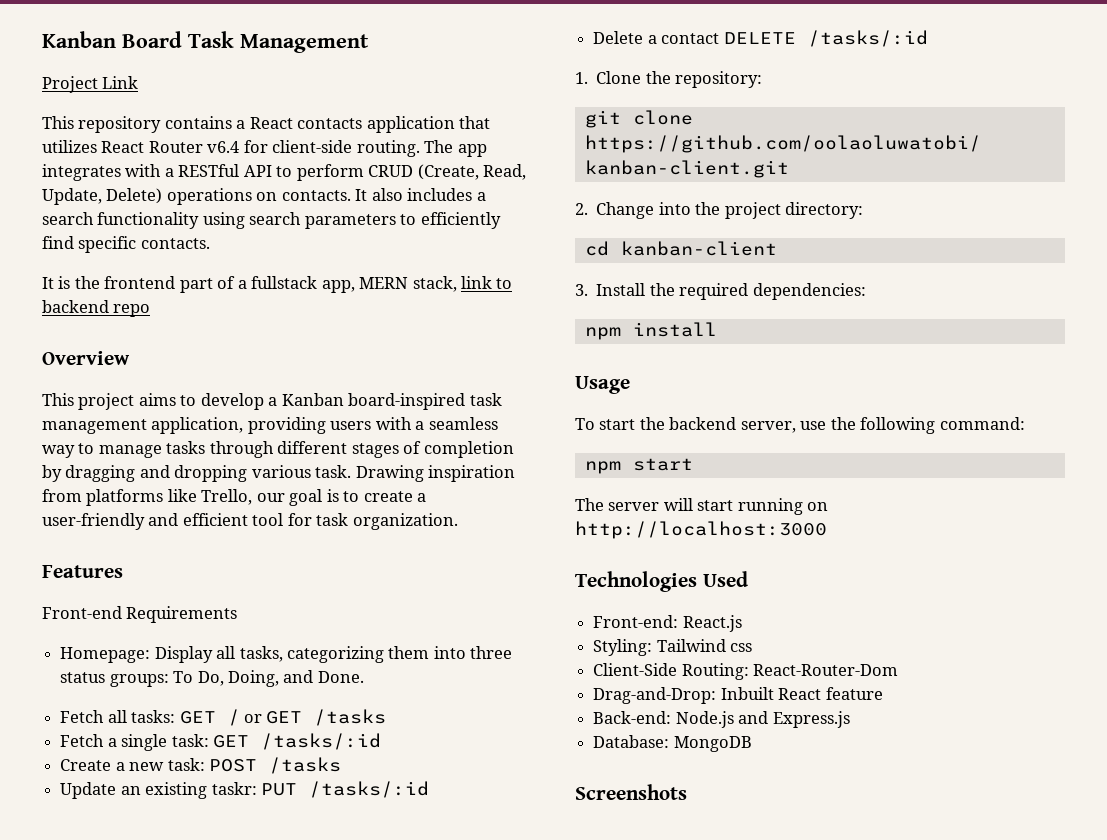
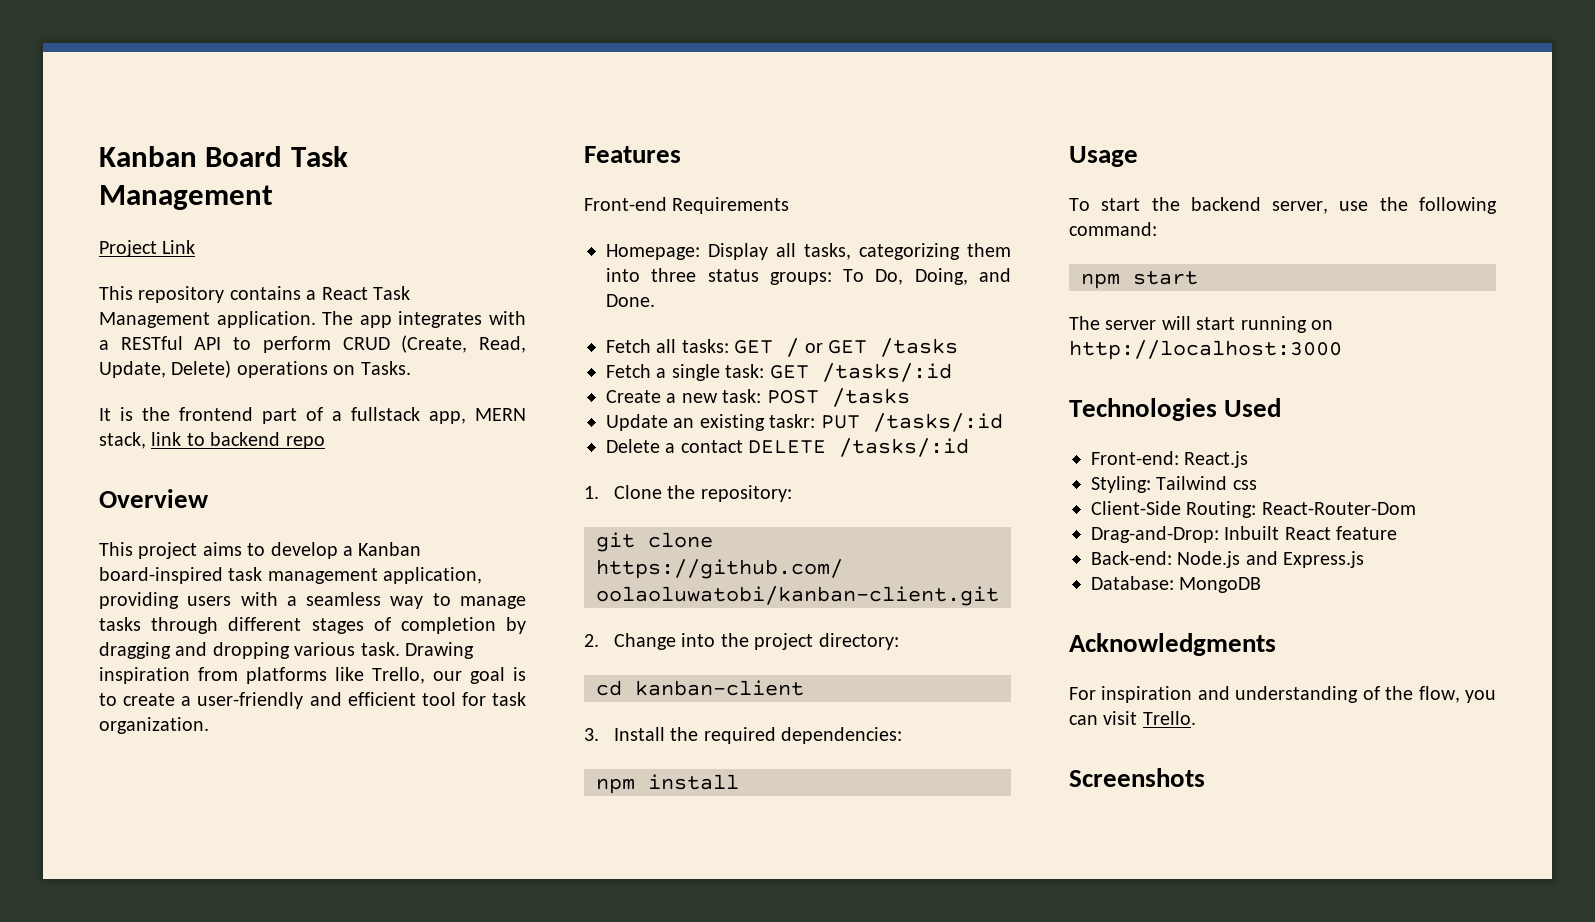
- This repository contains a React contacts application that utilizes React Router v6.4 for client-side routing.
+ This repository contains a React Task Management application.
- The app integrates with a RESTful API to perform CRUD (Create, Read, Update, Delete) operations on contacts. It also includes a search functionality using search parameters to efficiently find specific contacts.
+ The app integrates with a RESTful API to perform CRUD (Create, Read, Update, Delete) operations on Tasks.
+ Acknowledgments
+ For inspiration and understanding of the flow, you can visit Trello.

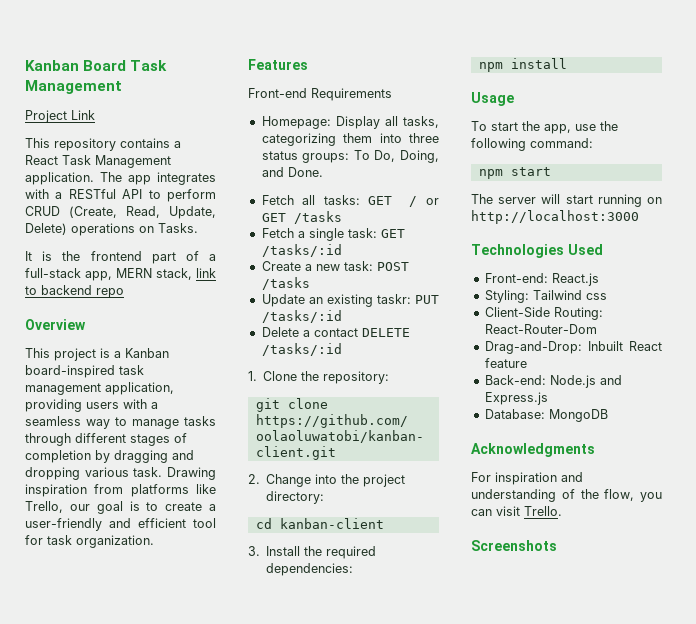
- It is the frontend part of a fullstack app, MERN stack, link to backend repo
+ It is the frontend part of a full-stack app, MERN stack, link to backend repo
- This project aims to develop a Kanban board-inspired task management application, providing users with a seamless way to manage tasks through different stages of completion by dragging and dropping various task.
+ This project is a Kanban board-inspired task management application, providing users with a seamless way to manage tasks through different stages of completion by dragging and dropping various task.
- To start the backend server, use the following command:
+ To start the app, use the following command:

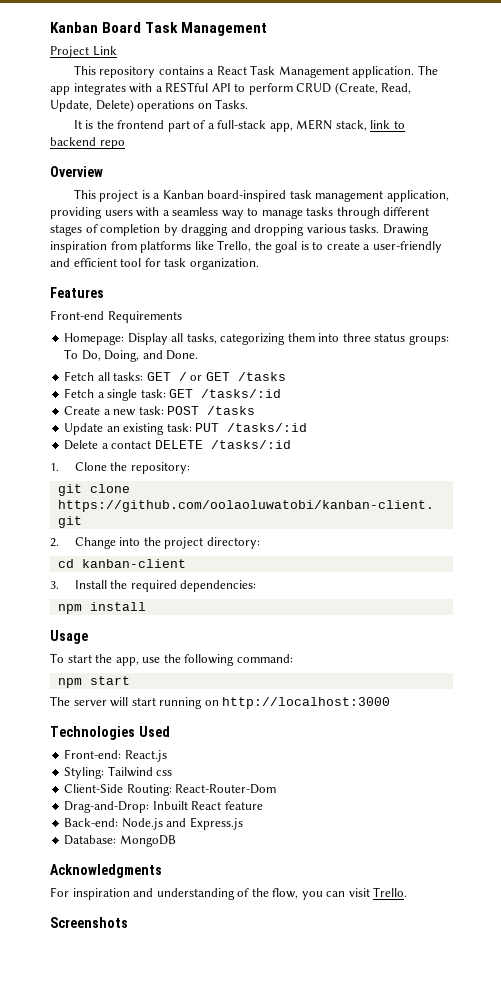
- This project is a Kanban board-inspired task management application, providing users with a seamless way to manage tasks through different stages of completion by dragging and dropping various task.
+ This project is a Kanban board-inspired task management application, providing users with a seamless way to manage tasks through different stages of completion by dragging and dropping various tasks.
- Drawing inspiration from platforms like Trello, our goal is to create a user-friendly and efficient tool for task organization.
+ Drawing inspiration from platforms like Trello, the goal is to create a user-friendly and efficient tool for task organization.
- Update an existing taskr: PUT /tasks/:id
+ Update an existing task: PUT /tasks/:id

